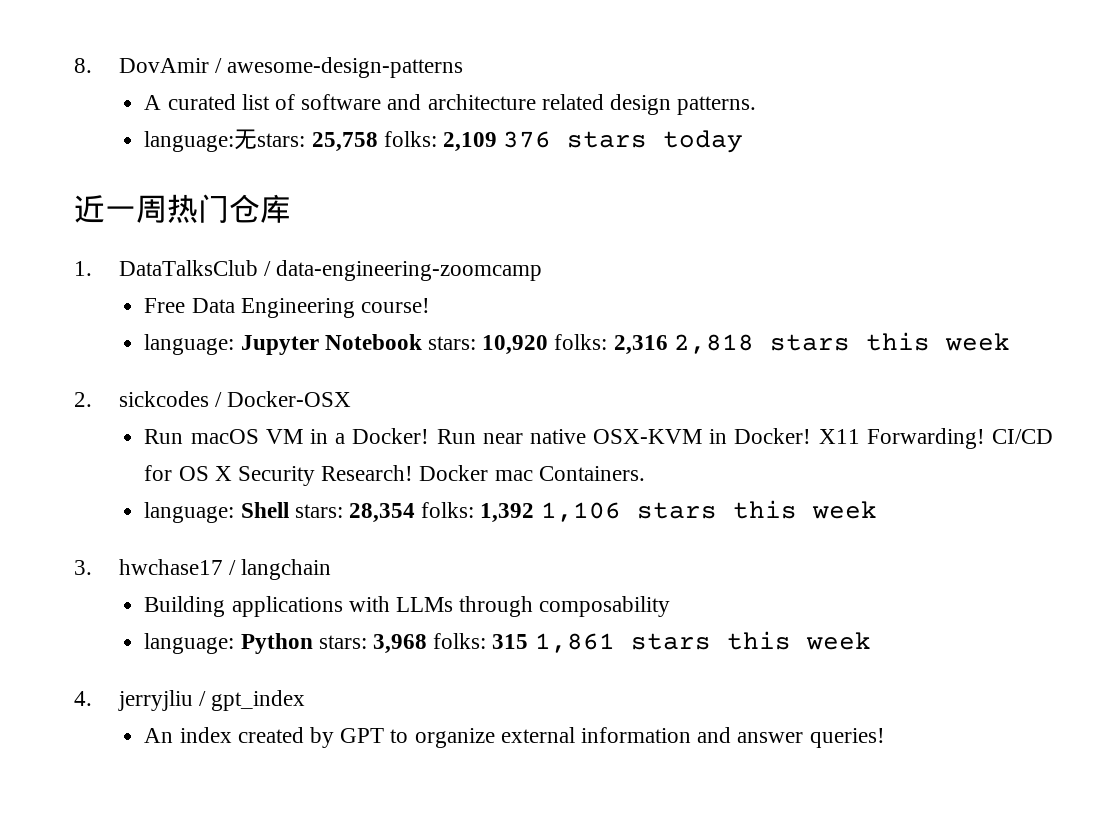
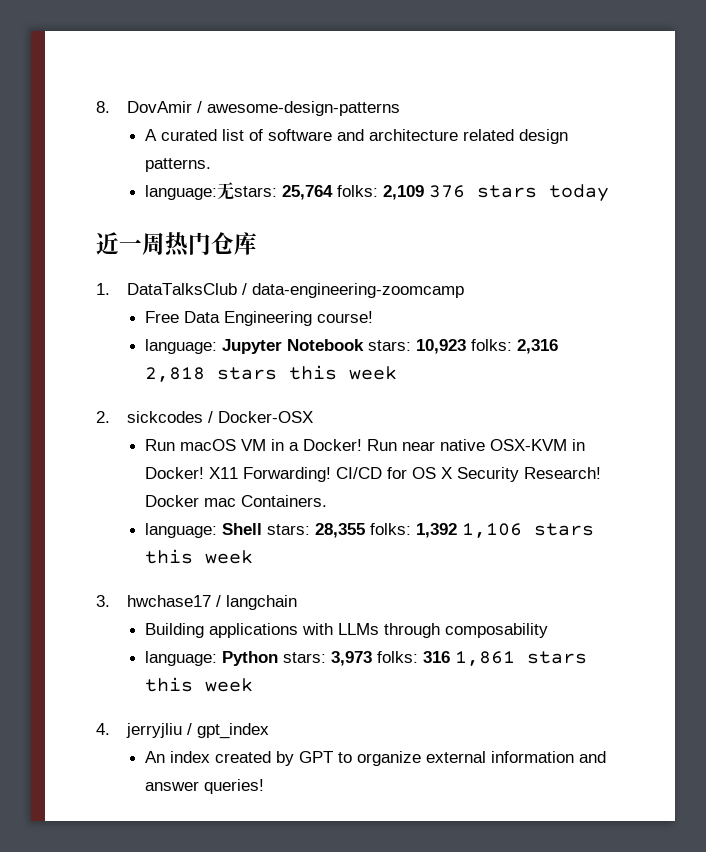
- language:无stars: 25,758 folks: 2,109 376 stars today
+ language:无stars: 25,764 folks: 2,109 376 stars today
- language: Jupyter Notebook stars: 10,920 folks: 2,316 2,818 stars this week
+ language: Jupyter Notebook stars: 10,923 folks: 2,316 2,818 stars this week
- language: Shell stars: 28,354 folks: 1,392 1,106 stars this week
+ language: Shell stars: 28,355 folks: 1,392 1,106 stars this week
- language: Python stars: 3,968 folks: 315 1,861 stars this week
+ language: Python stars: 3,973 folks: 316 1,861 stars this week

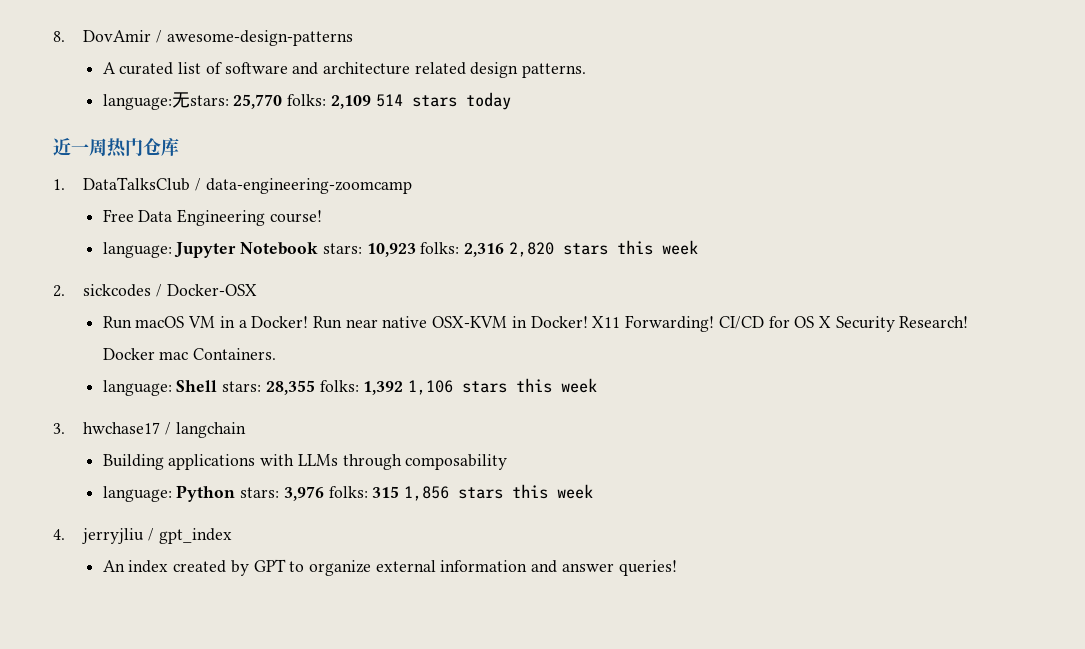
- language:无stars: 25,764 folks: 2,109 376 stars today
+ language:无stars: 25,770 folks: 2,109 514 stars today
- language: Jupyter Notebook stars: 10,923 folks: 2,316 2,818 stars this week
+ language: Jupyter Notebook stars: 10,923 folks: 2,316 2,820 stars this week
- language: Python stars: 3,973 folks: 316 1,861 stars this week
+ language: Python stars: 3,976 folks: 315 1,856 stars this week

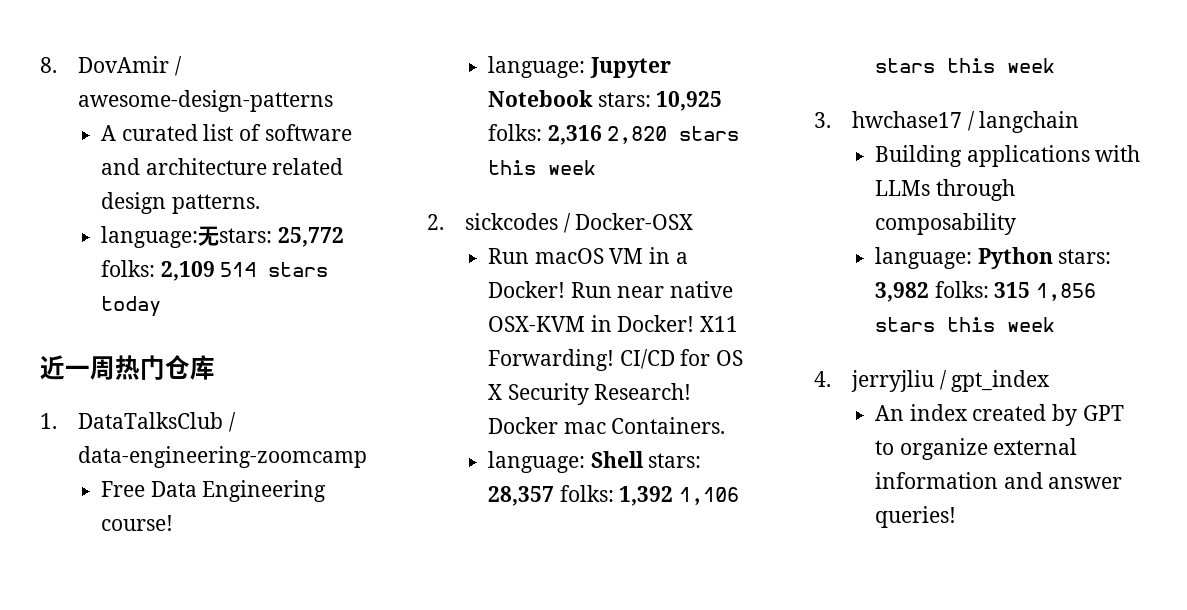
- language:无stars: 25,770 folks: 2,109 514 stars today
+ language:无stars: 25,772 folks: 2,109 514 stars today
- language: Jupyter Notebook stars: 10,923 folks: 2,316 2,820 stars this week
+ language: Jupyter Notebook stars: 10,925 folks: 2,316 2,820 stars this week
- language: Shell stars: 28,355 folks: 1,392 1,106 stars this week
+ language: Shell stars: 28,357 folks: 1,392 1,106 stars this week
- language: Python stars: 3,976 folks: 315 1,856 stars this week
+ language: Python stars: 3,982 folks: 315 1,856 stars this week

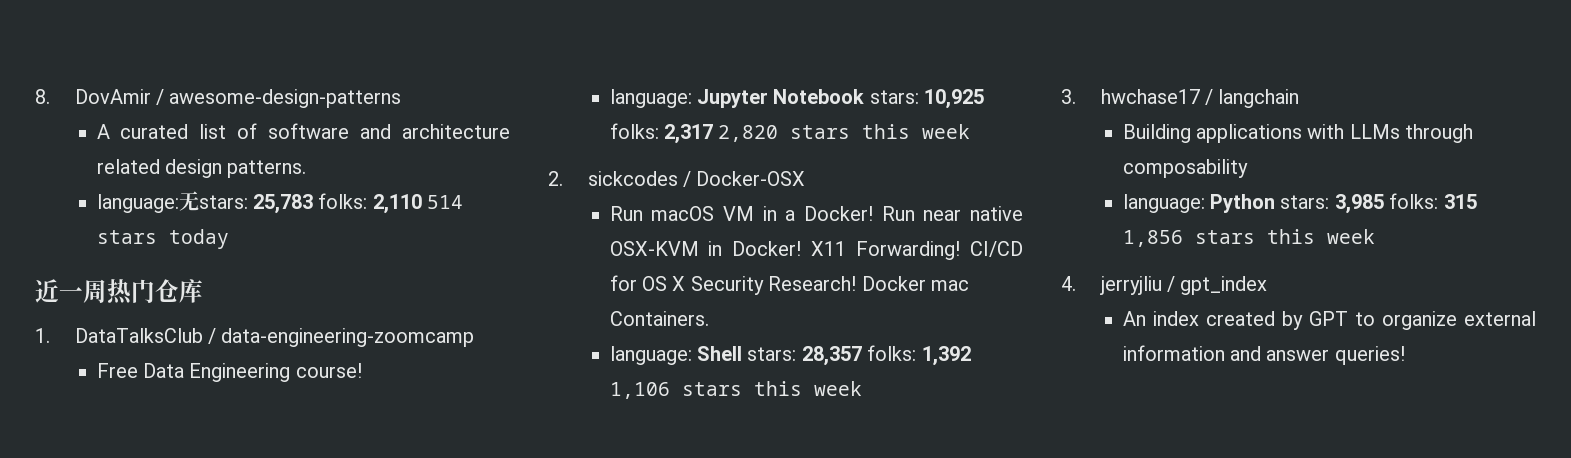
- language:无stars: 25,772 folks: 2,109 514 stars today
+ language:无stars: 25,783 folks: 2,110 514 stars today
- language: Jupyter Notebook stars: 10,925 folks: 2,316 2,820 stars this week
+ language: Jupyter Notebook stars: 10,925 folks: 2,317 2,820 stars this week
- language: Python stars: 3,982 folks: 315 1,856 stars this week
+ language: Python stars: 3,985 folks: 315 1,856 stars this week

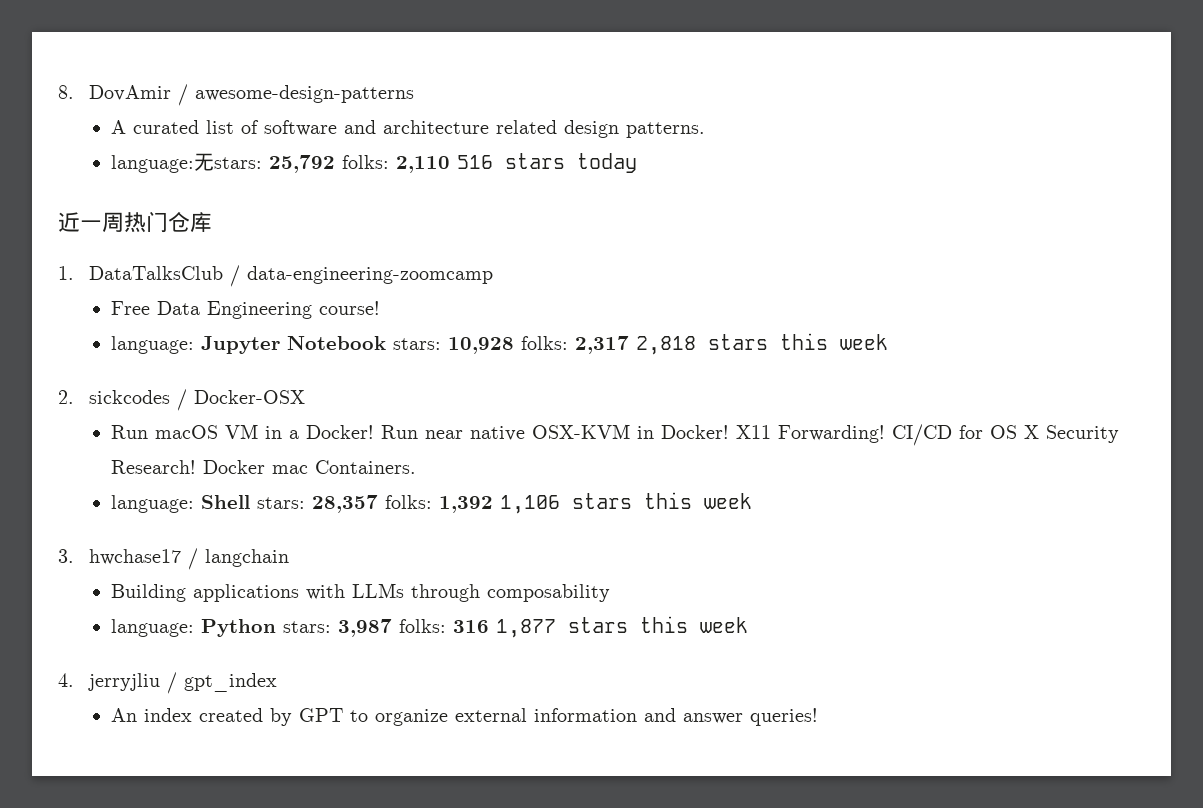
- language:无stars: 25,783 folks: 2,110 514 stars today
+ language:无stars: 25,792 folks: 2,110 516 stars today
- language: Jupyter Notebook stars: 10,925 folks: 2,317 2,820 stars this week
+ language: Jupyter Notebook stars: 10,928 folks: 2,317 2,818 stars this week
- language: Python stars: 3,985 folks: 315 1,856 stars this week
+ language: Python stars: 3,987 folks: 316 1,877 stars this week

